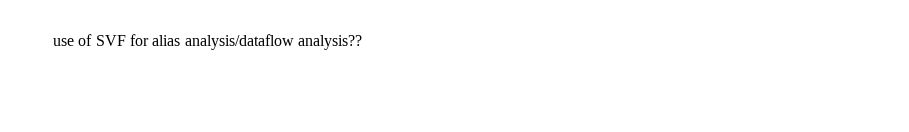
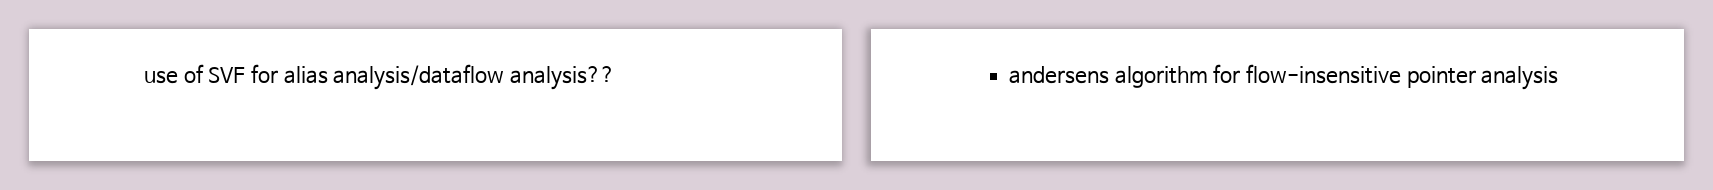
+ andersens algorithm for flow-insensitive pointer analysis

